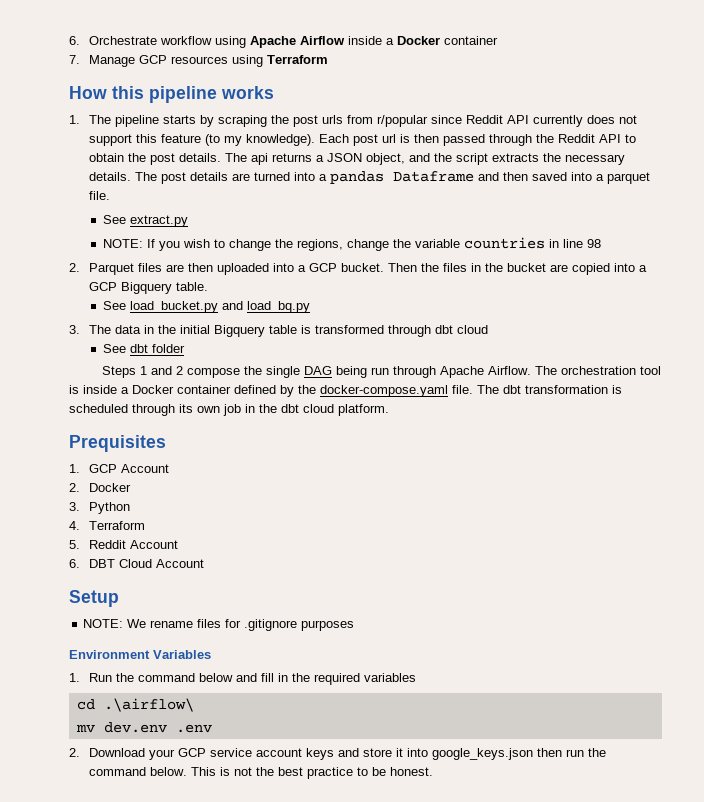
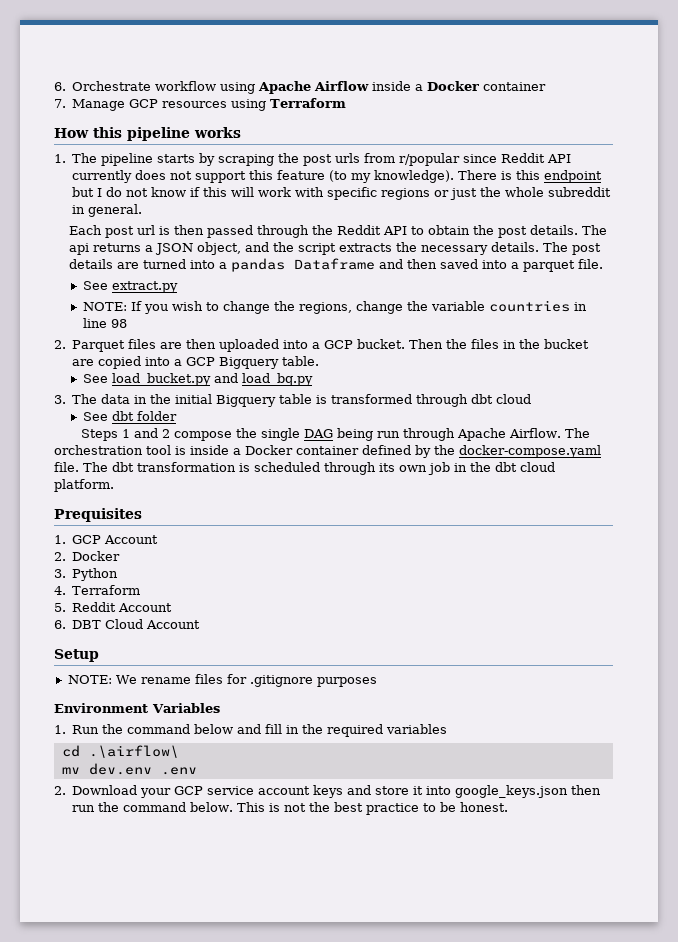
- 1. The pipeline starts by scraping the post urls from r/popular since Reddit API currently does not support this feature (to my knowledge). Each post url is then passed through the Reddit API to obtain the post details.
+ 1. The pipeline starts by scraping the post urls from r/popular since Reddit API currently does not support this feature (to my knowledge). There is this endpoint but I do not know if this will work with specific regions or just the whole subreddit in general.
+ Each post url is then passed through the Reddit API to obtain the post details.

